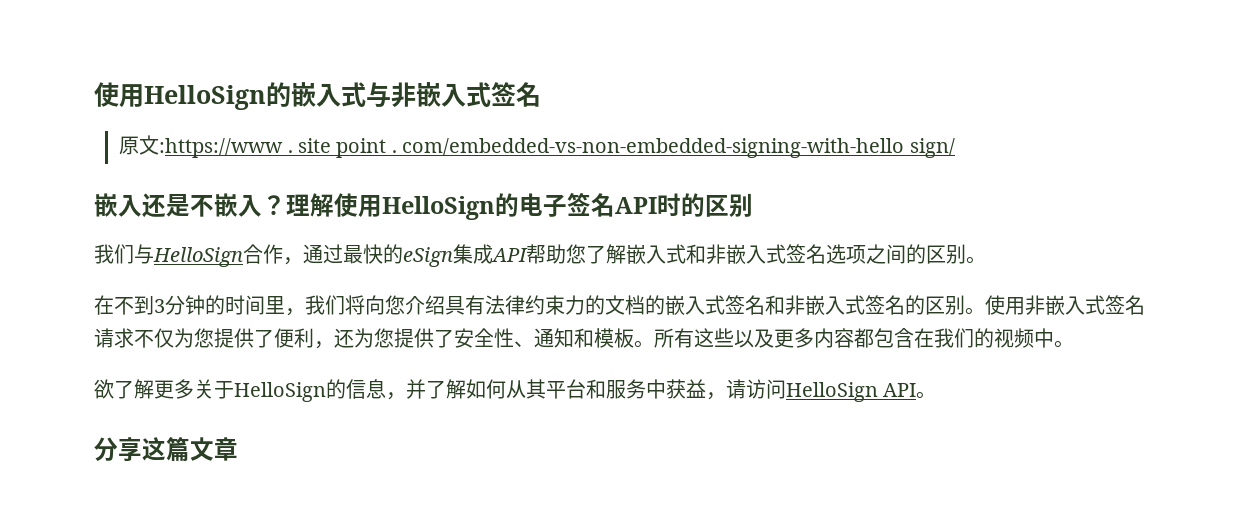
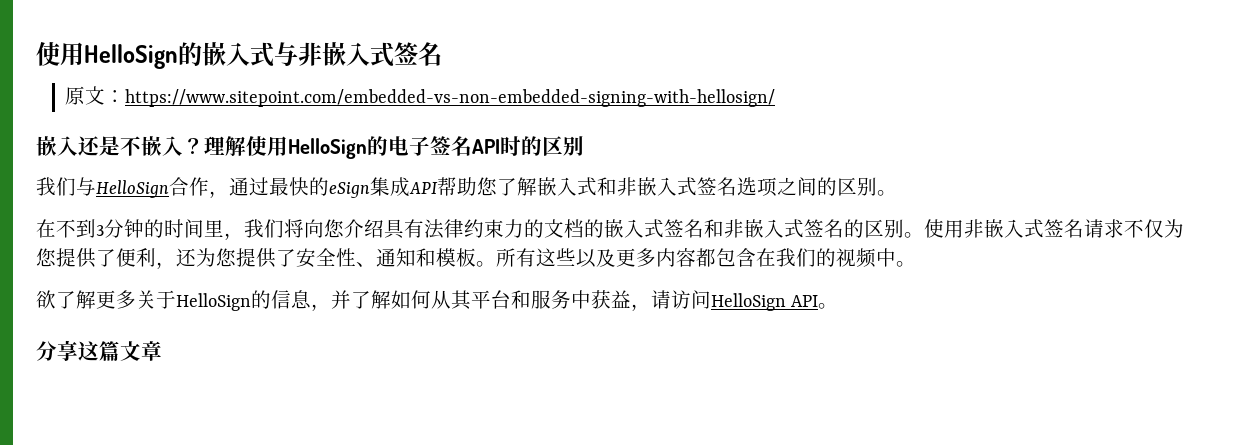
- 原文:https://www . site point . com/embedded-vs-non-embedded-signing-with-hello sign/
+ 原文：https://www.sitepoint.com/embedded-vs-non-embedded-signing-with-hellosign/

